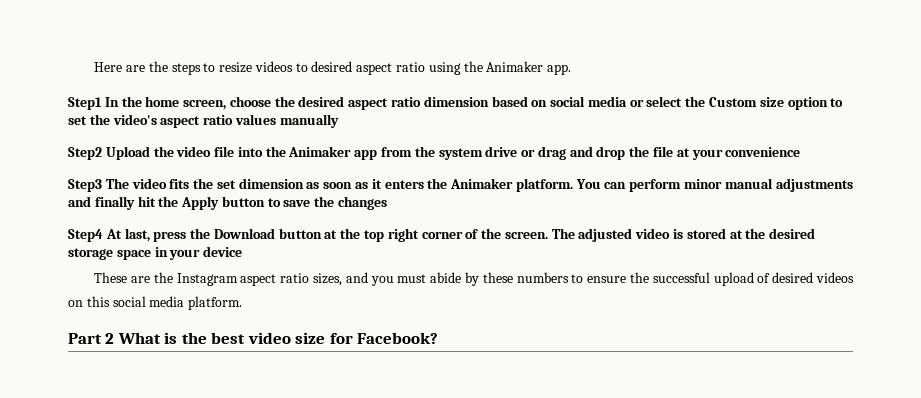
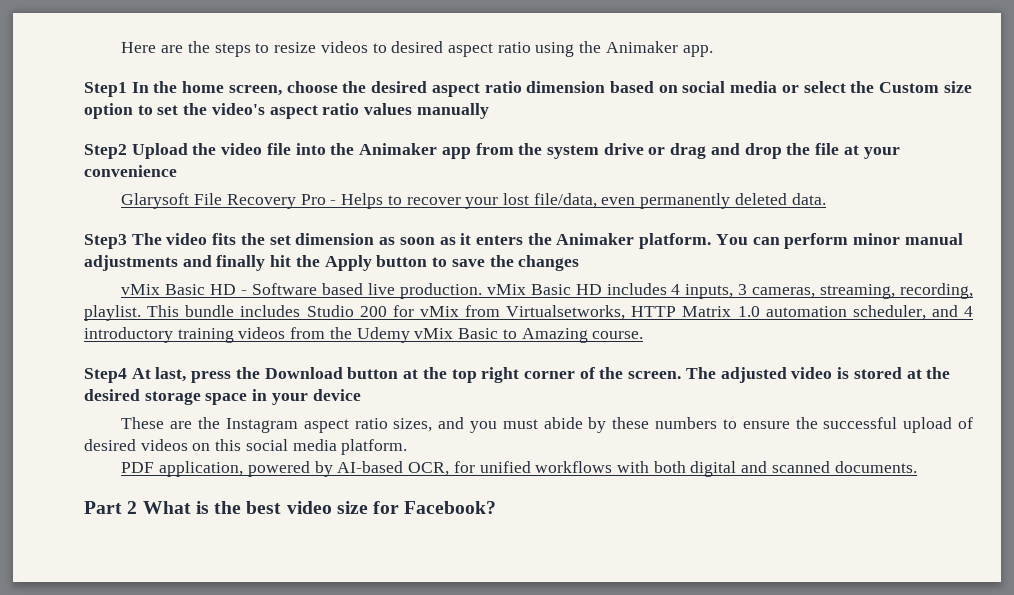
+ Glarysoft File Recovery Pro - Helps to recover your lost file/data, even permanently deleted data.
+ vMix Basic HD - Software based live production. vMix Basic HD includes 4 inputs, 3 cameras, streaming, recording, playlist. This bundle includes Studio 200 for vMix from Virtualsetworks, HTTP Matrix 1.0 automation scheduler, and 4 introductory training videos from the Udemy vMix Basic to Amazing course.
+ PDF application, powered by AI-based OCR, for unified workflows with both digital and scanned documents.

